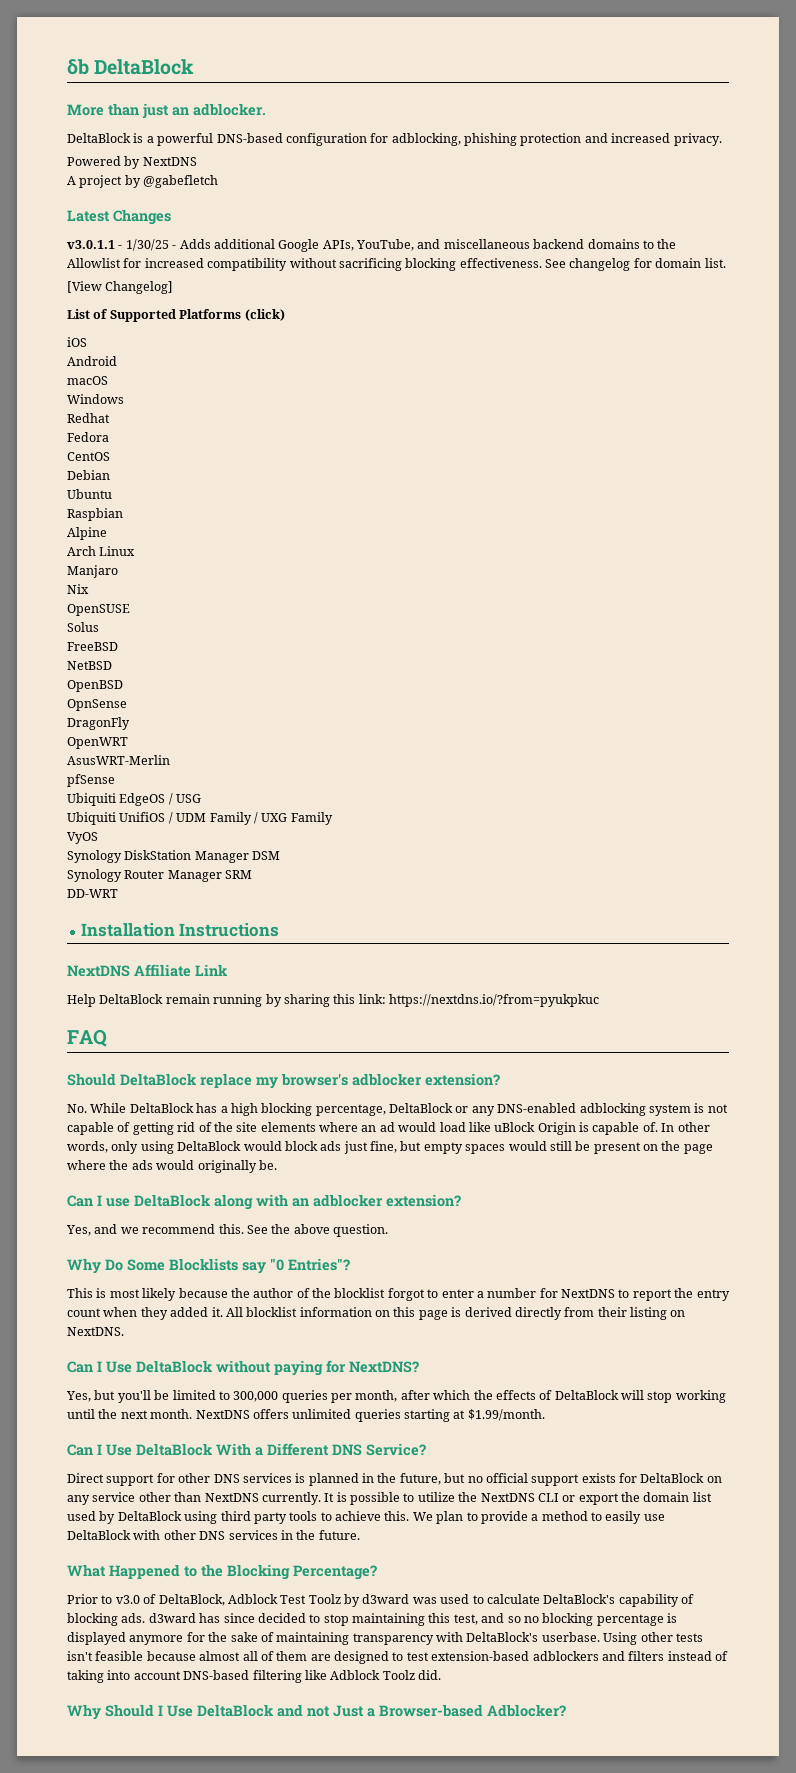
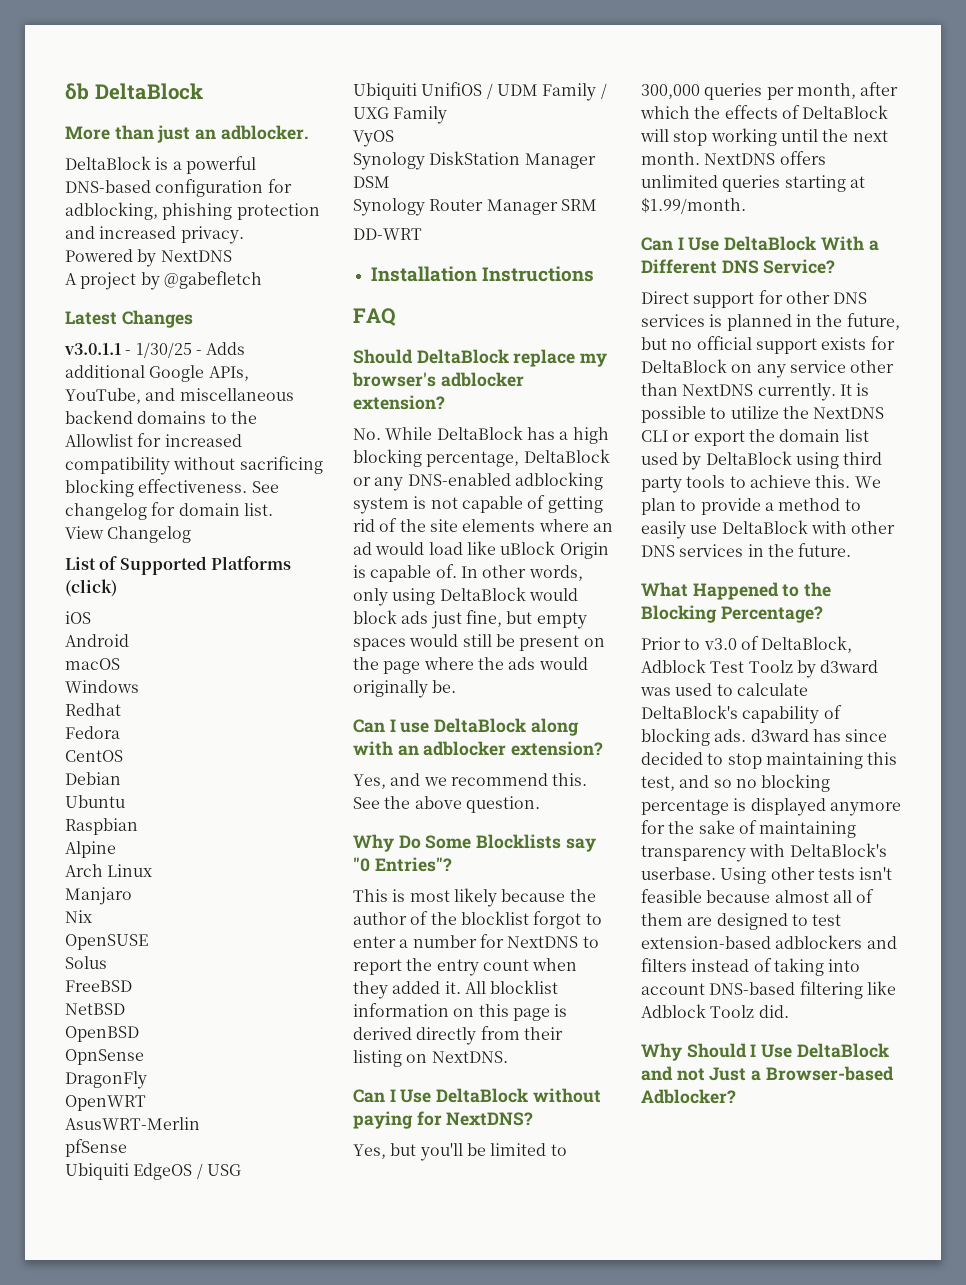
- [View Changelog]
+ View Changelog
- NextDNS Affiliate Link
- Help DeltaBlock remain running by sharing this link: https://nextdns.io/?from=pyukpkuc

